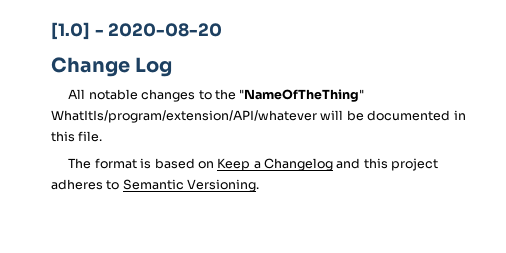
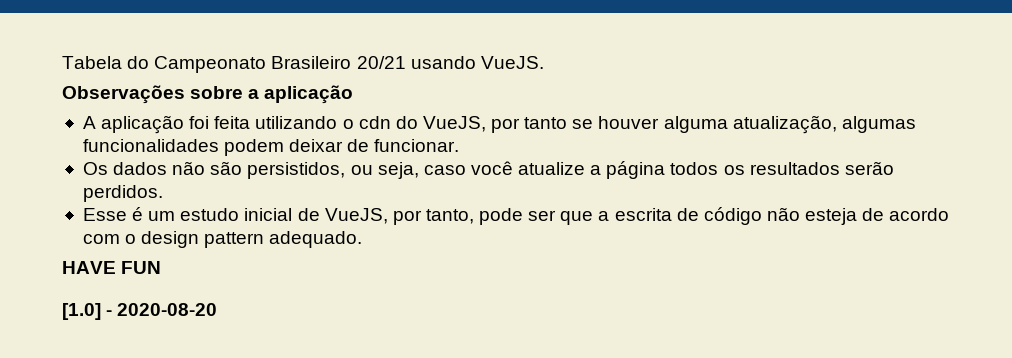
+ Tabela do Campeonato Brasileiro 20/21 usando VueJS.
+ Observações sobre a aplicação
+ A aplicação foi feita utilizando o cdn do VueJS, por tanto se houver alguma atualização, algumas funcionalidades podem deixar de funcionar.
+ Os dados não são persistidos, ou seja, caso você atualize a página todos os resultados serão perdidos.
+ Esse é um estudo inicial de VueJS, por tanto, pode ser que a escrita de código não esteja de acordo com o design pattern adequado.
+ HAVE FUN
  [1.0] - 2020-08-20
- Change Log
- All notable changes to the "NameOfTheThing" WhatItIs/program/extension/API/whatever will be documented in this file.
- The format is based on Keep a Changelog and this project adheres to Semantic Versioning.

